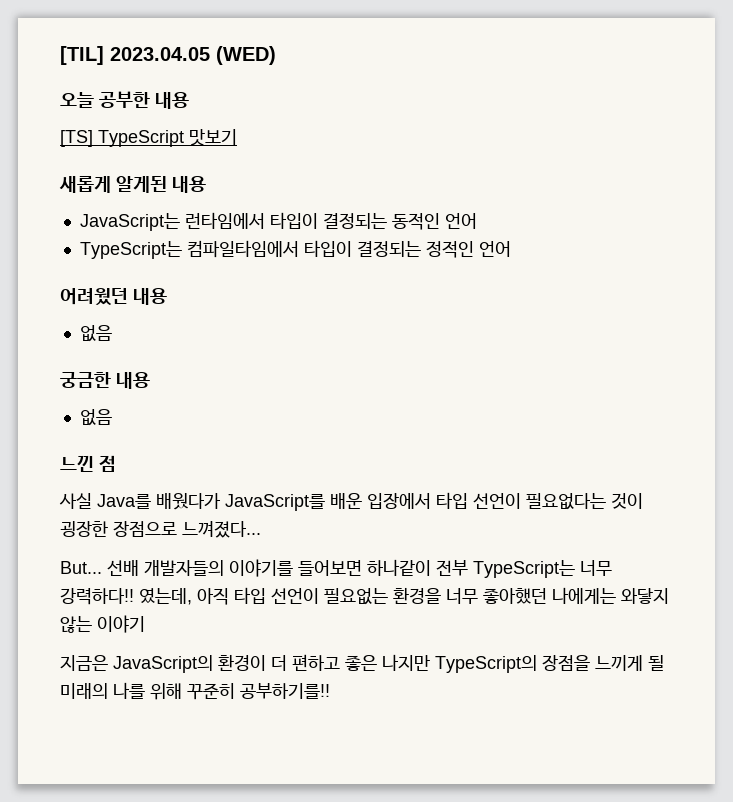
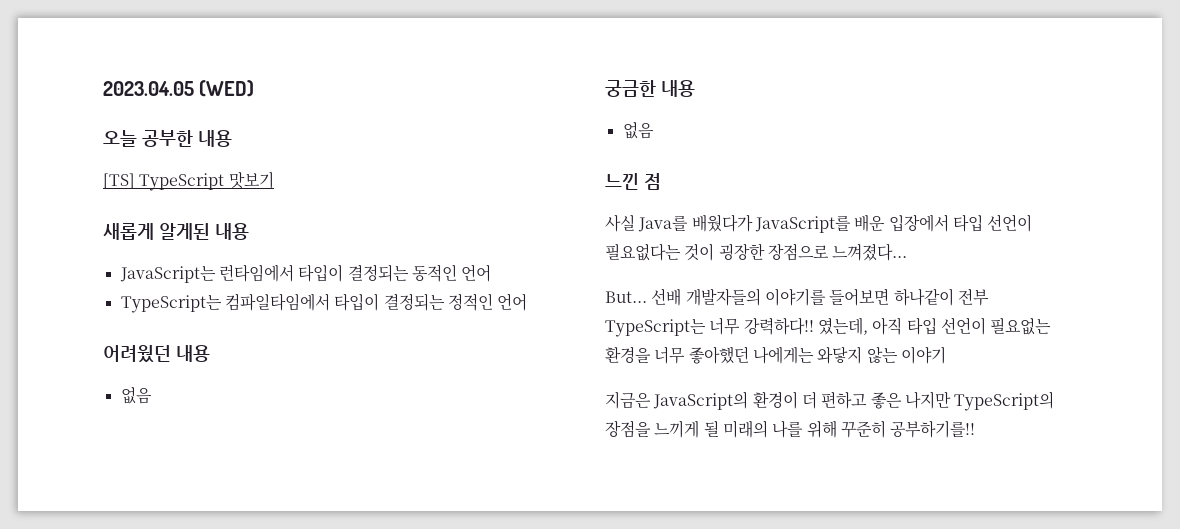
- [TIL] 2023.04.05 (WED)
+ 2023.04.05 (WED)

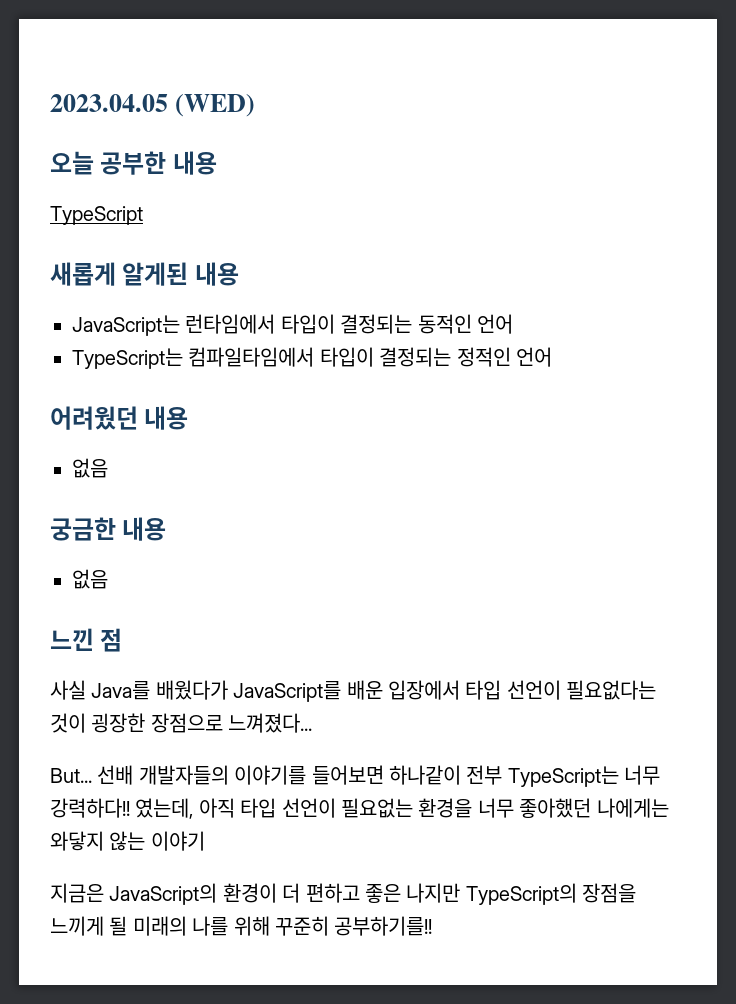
- [TS] TypeScript 맛보기
+ TypeScript

